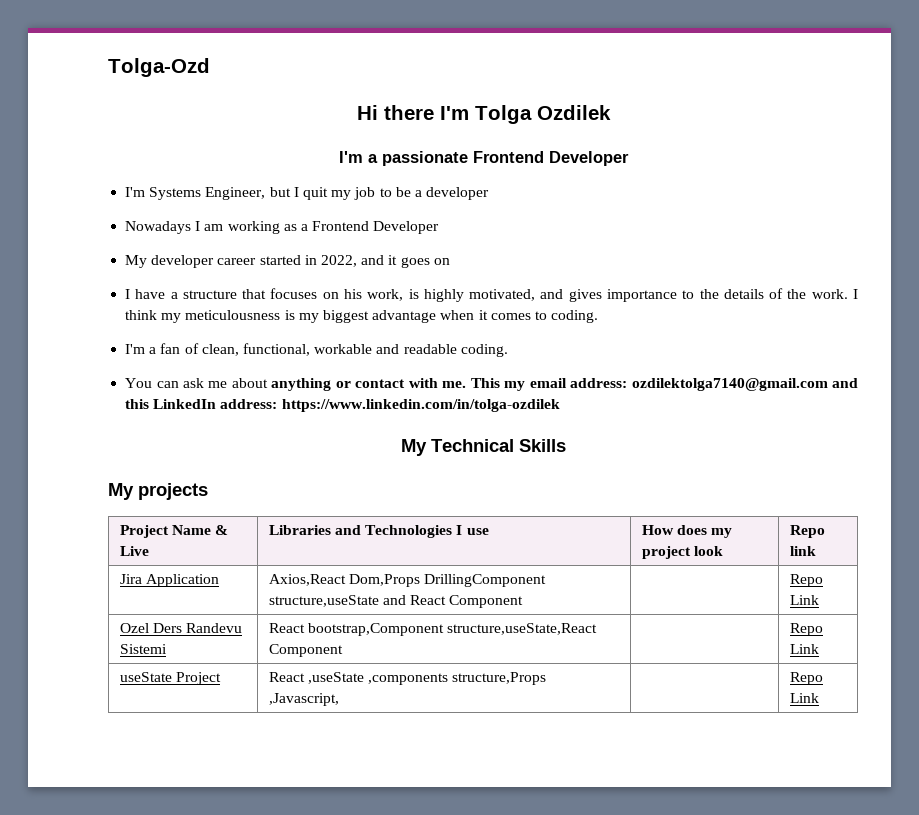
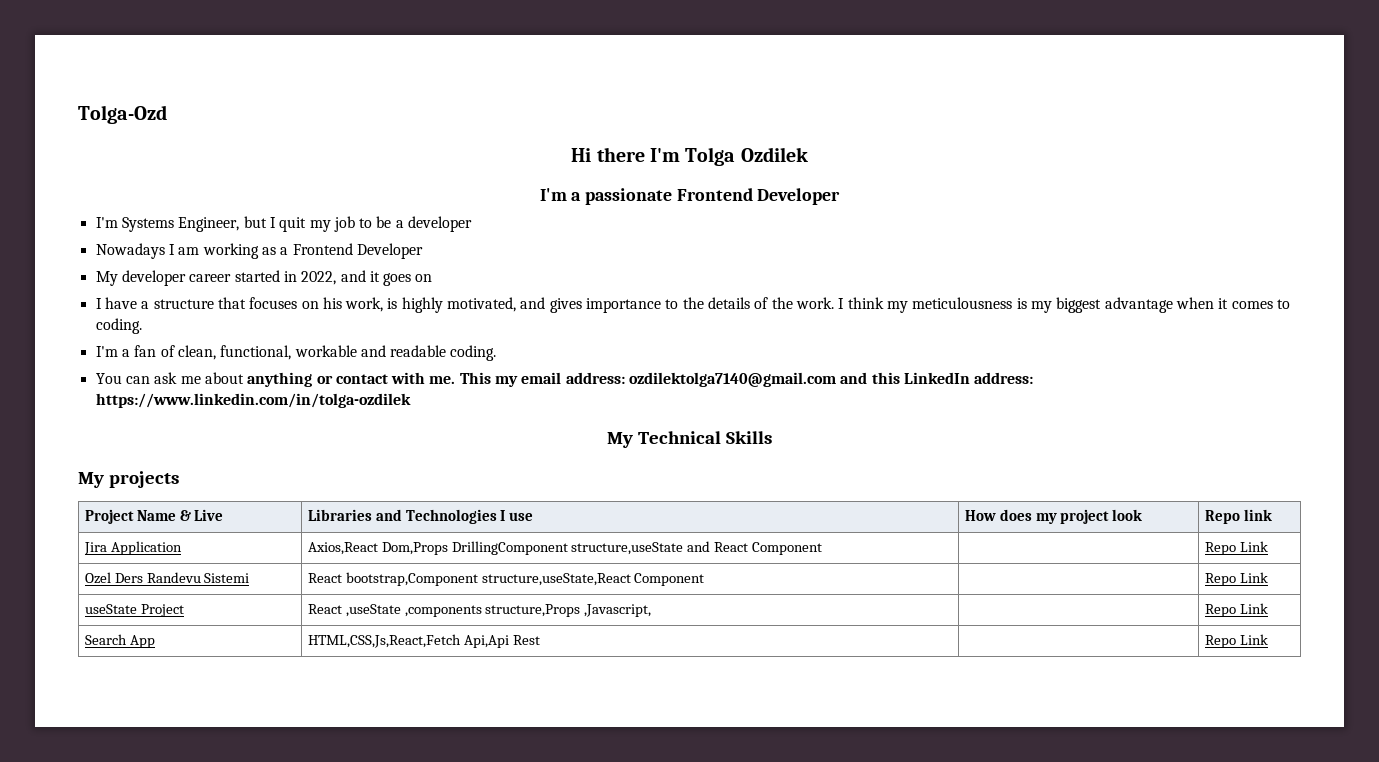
+ Search App | HTML,CSS,Js,React,Fetch Api,Api Rest | | Repo Link

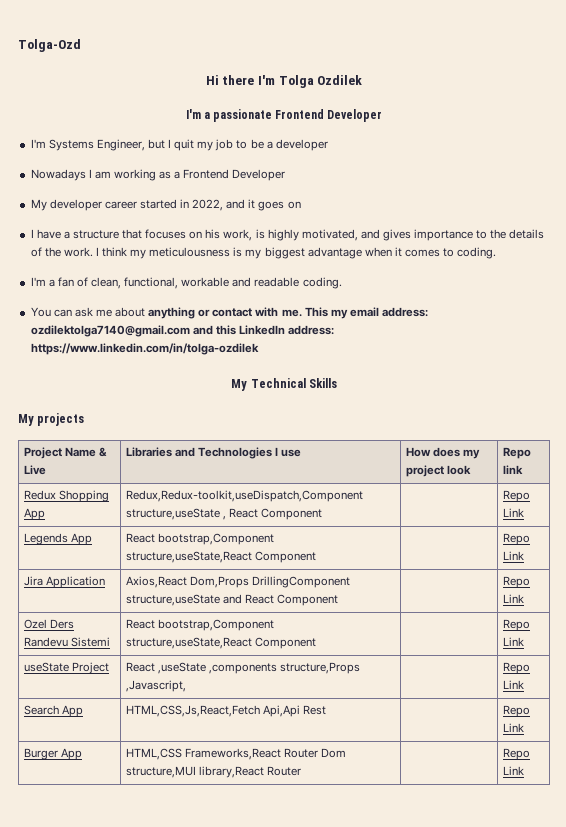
+ Redux Shopping App | Redux,Redux-toolkit,useDispatch,Component structure,useState , React Component | | Repo Link
+ Legends App | React bootstrap,Component structure,useState,React Component | | Repo Link
+ Burger App | HTML,CSS Frameworks,React Router Dom structure,MUI library,React Router | | Repo Link

